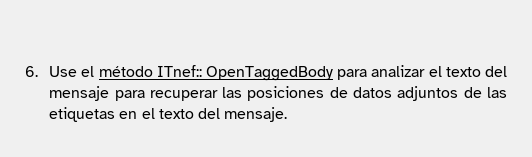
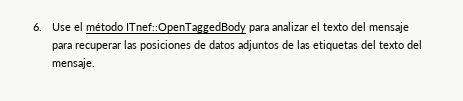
- 6. Use el método ITnef:: OpenTaggedBody para analizar el texto del mensaje para recuperar las posiciones de datos adjuntos de las etiquetas en el texto del mensaje.
+ 6. Use el método ITnef::OpenTaggedBody para analizar el texto del mensaje para recuperar las posiciones de datos adjuntos de las etiquetas del texto del mensaje.

